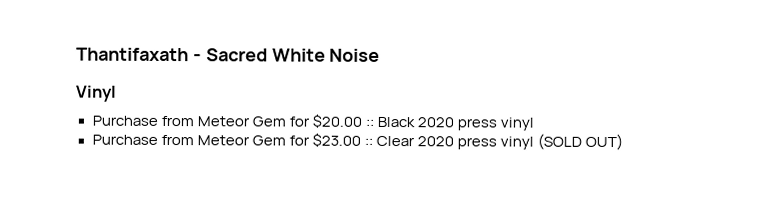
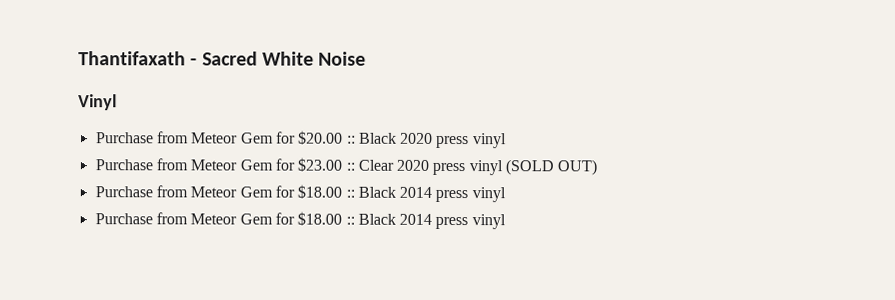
  Purchase from Meteor Gem for $23.00 :: Clear 2020 press vinyl (SOLD OUT)
+ Purchase from Meteor Gem for $18.00 :: Black 2014 press vinyl
+ Purchase from Meteor Gem for $18.00 :: Black 2014 press vinyl

